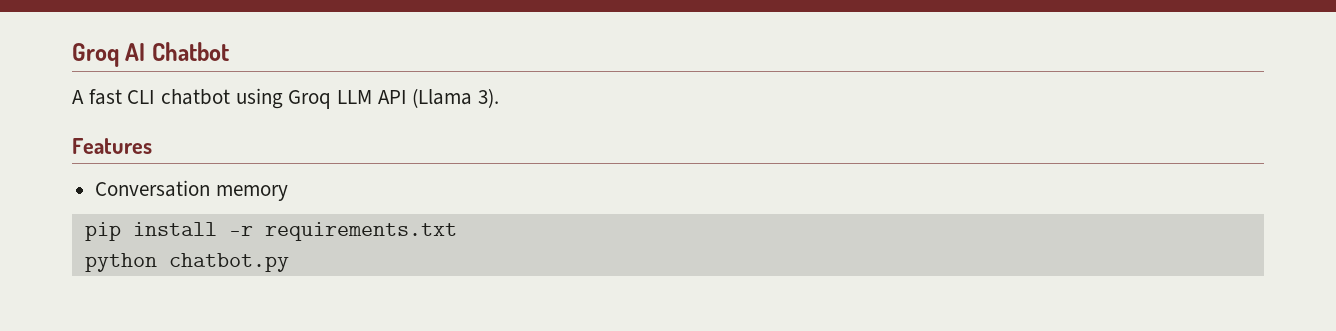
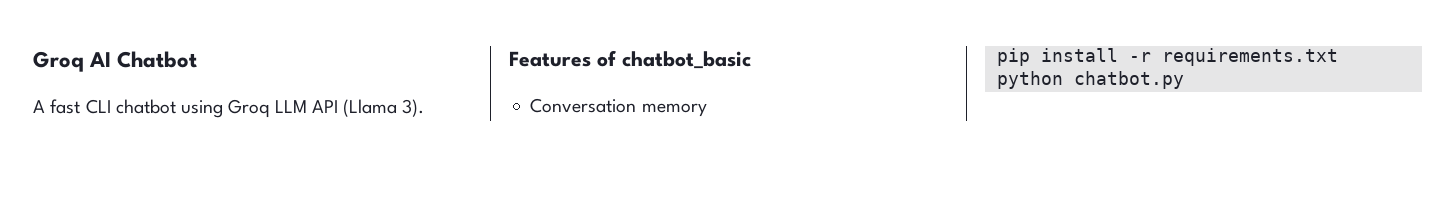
- Features
+ Features of chatbot_basic

